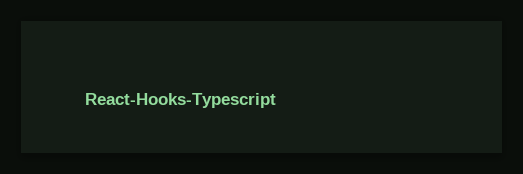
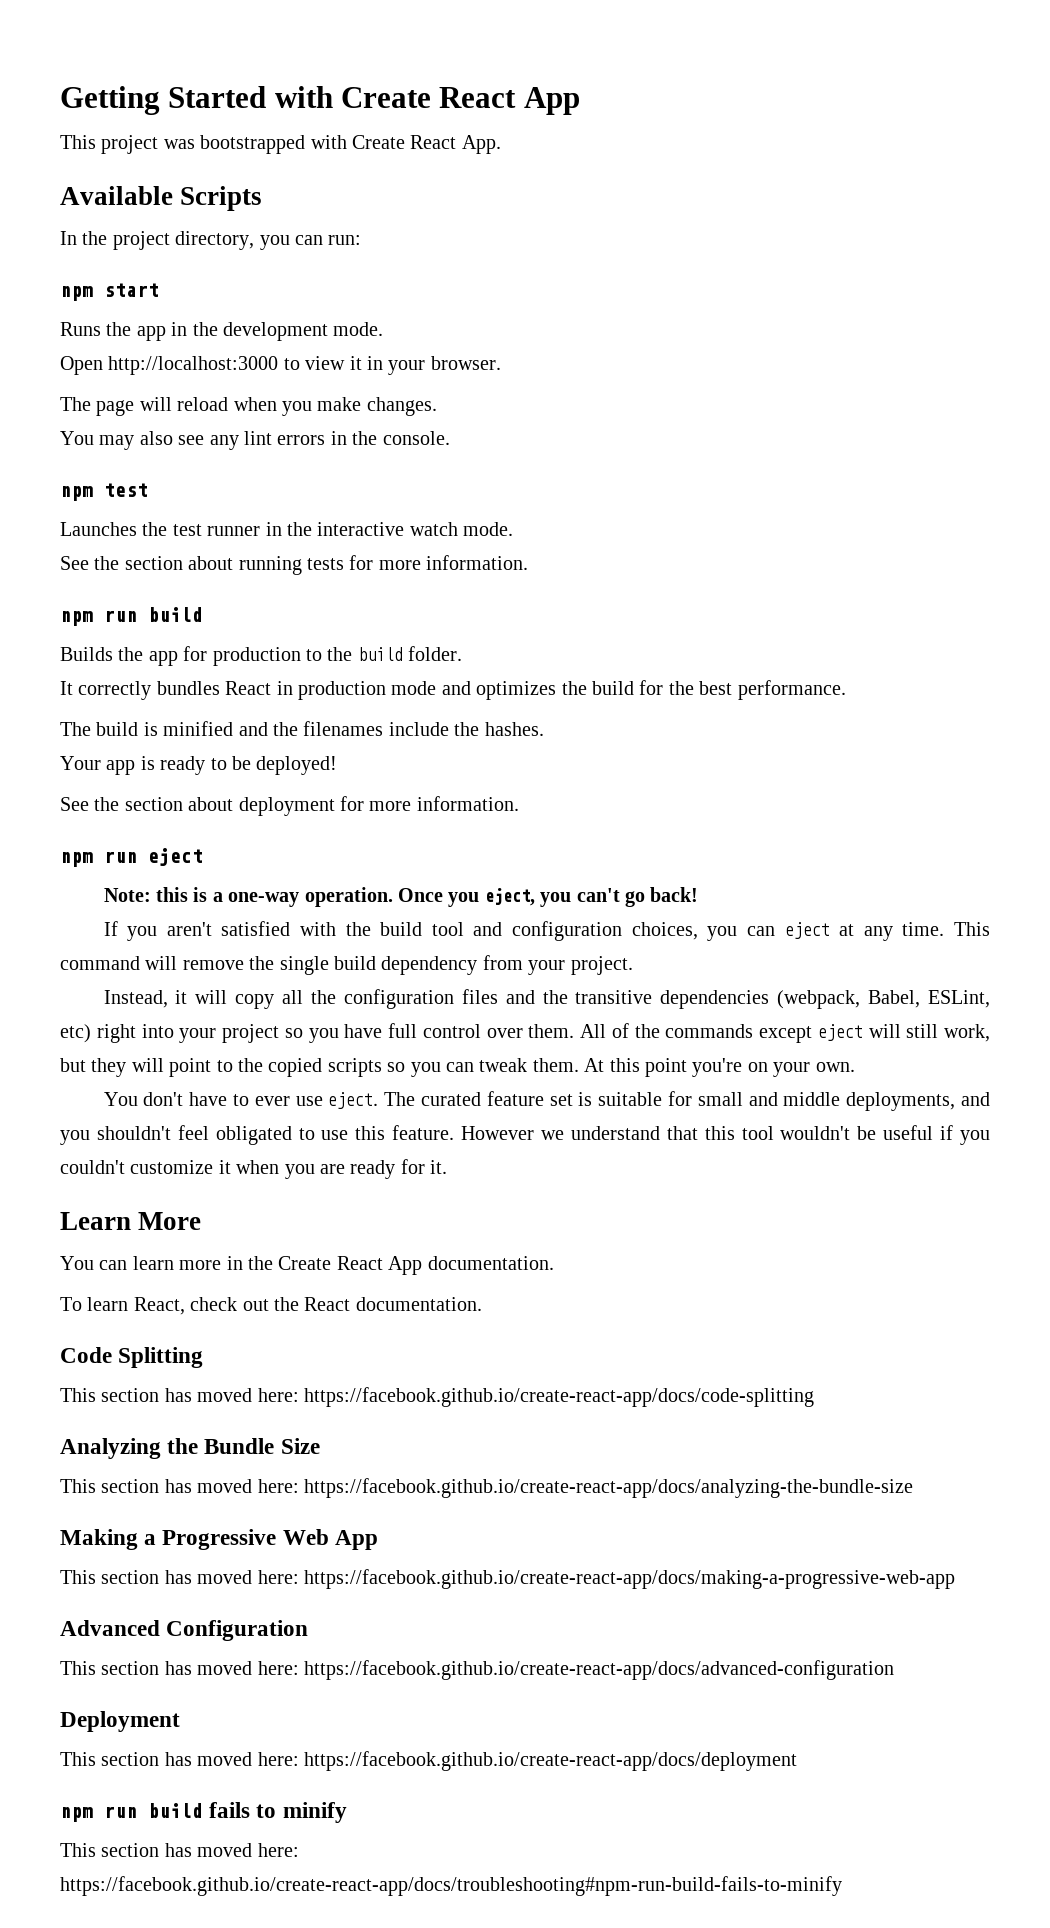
- React-Hooks-Typescript
+ Getting Started with Create React App
+ This project was bootstrapped with Create React App.
+ Available Scripts
+ In the project directory, you can run:
+ npm start
+ Runs the app in the development mode.
+ Open http://localhost:3000 to view it in your browser.
+ The page will reload when you make changes.
+ You may also see any lint errors in the console.
+ npm test
+ Launches the test runner in the interactive watch mode.
+ See the section about running tests for more information.
+ npm run build
+ Builds the app for production to the build folder.
+ It correctly bundles React in production mode and optimizes the build for the best performance.
+ The build is minified and the filenames include the hashes.
+ Your app is ready to be deployed!
+ See the section about deployment for more information.
+ npm run eject
+ Note: this is a one-way operation. Once you eject, you can't go back!
+ If you aren't satisfied with the build tool and configuration choices, you can eject at any time. This command will remove the single build dependency from your project.
+ Instead, it will copy all the configuration files and the transitive dependencies (webpack, Babel, ESLint, etc) right into your project so you have full control over them. All of the commands except eject will still work, but they will point to the copied scripts so you can tweak them. At this point you're on your own.
+ You don't have to ever use eject. The curated feature set is suitable for small and middle deployments, and you shouldn't feel obligated to use this feature. However we understand that this tool wouldn't be useful if you couldn't customize it when you are ready for it.
+ Learn More
+ You can learn more in the Create React App documentation.
+ To learn React, check out the React documentation.
+ Code Splitting
+ This section has moved here: https://facebook.github.io/create-react-app/docs/code-splitting
+ Analyzing the Bundle Size
+ This section has moved here: https://facebook.github.io/create-react-app/docs/analyzing-the-bundle-size
+ Making a Progressive Web App
+ This section has moved here: https://facebook.github.io/create-react-app/docs/making-a-progressive-web-app
+ Advanced Configuration
+ This section has moved here: https://facebook.github.io/create-react-app/docs/advanced-configuration
+ Deployment
+ This section has moved here: https://facebook.github.io/create-react-app/docs/deployment
+ npm run build fails to minify
+ This section has moved here: https://facebook.github.io/create-react-app/docs/troubleshooting#npm-run-build-fails-to-minify

